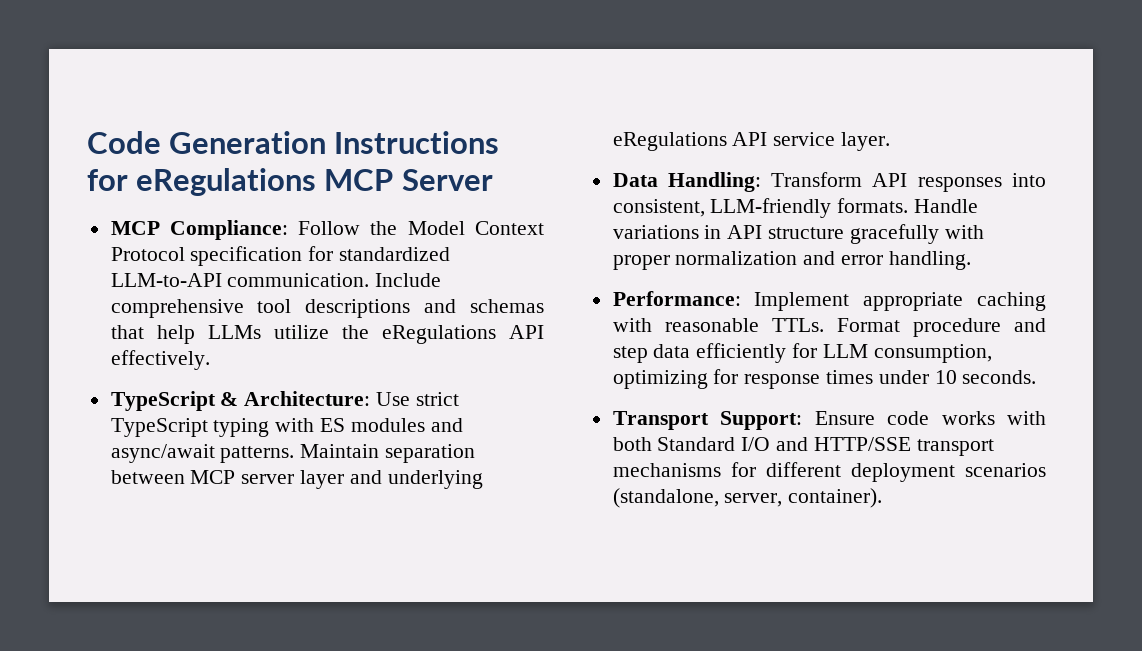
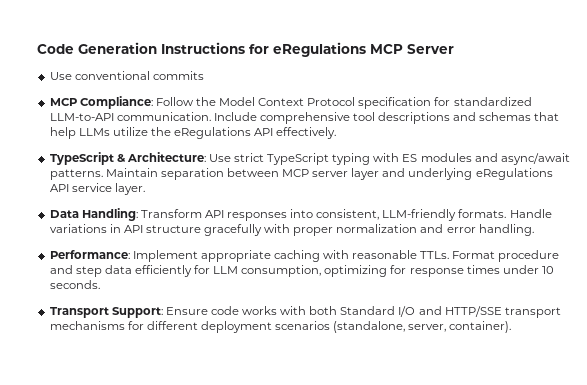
+ Use conventional commits

